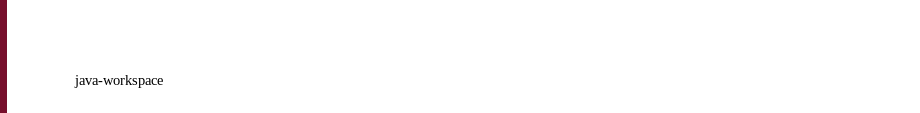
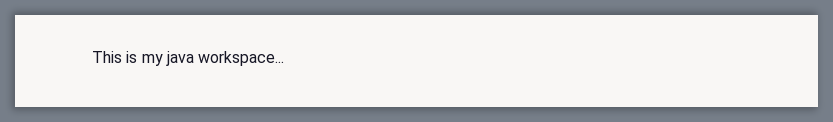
- java-workspace
+ This is my java workspace...

